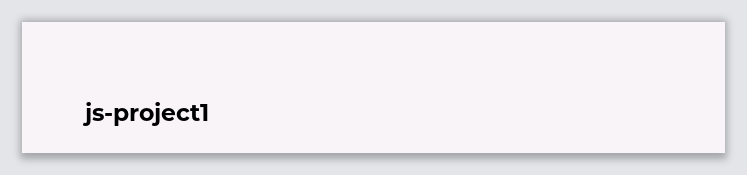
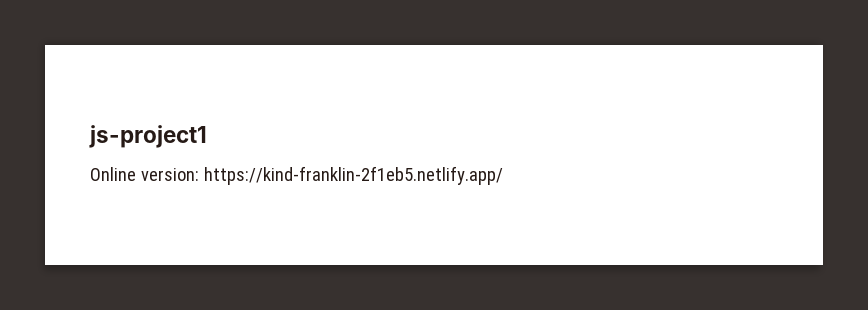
+ Online version: https://kind-franklin-2f1eb5.netlify.app/

